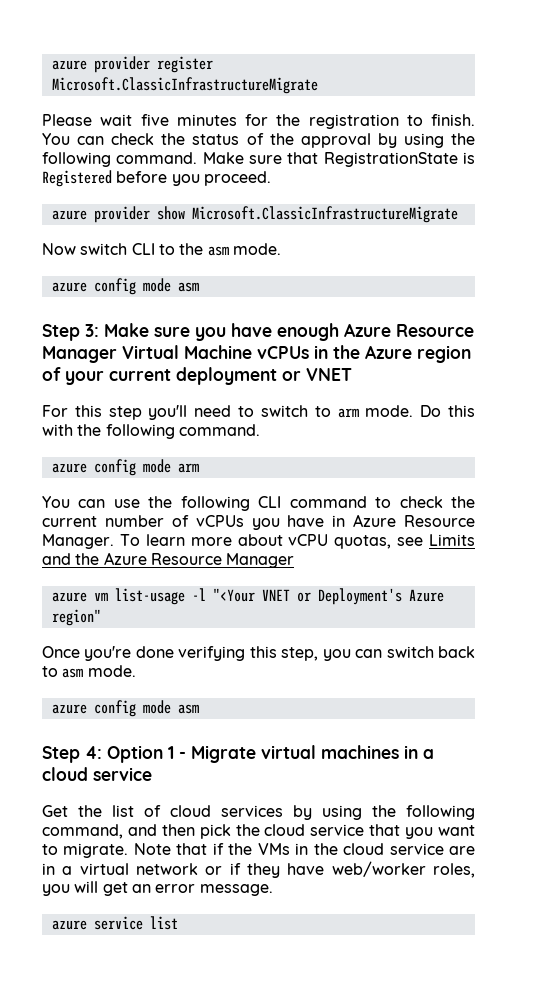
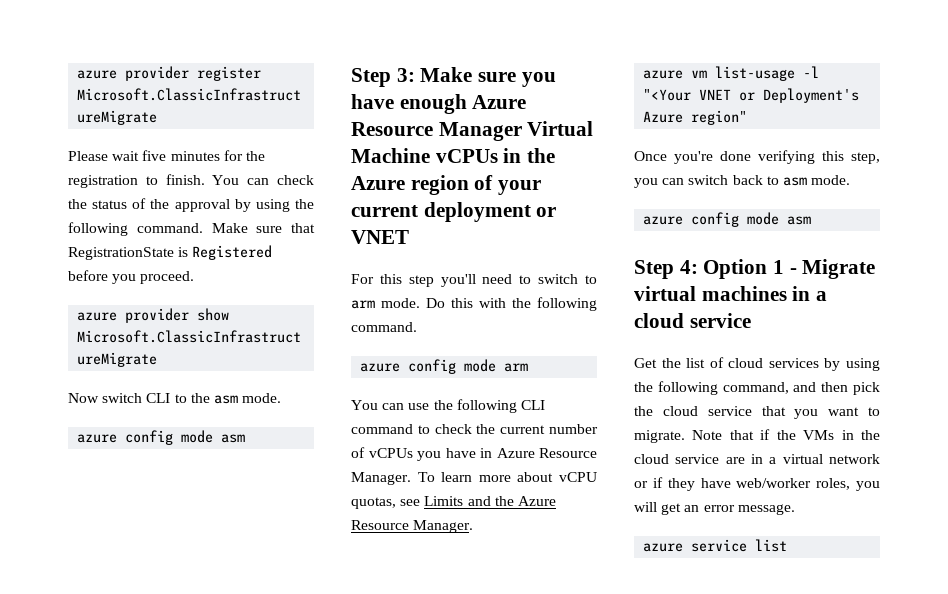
- To learn more about vCPU quotas, see Limits and the Azure Resource Manager
+ To learn more about vCPU quotas, see Limits and the Azure Resource Manager.

